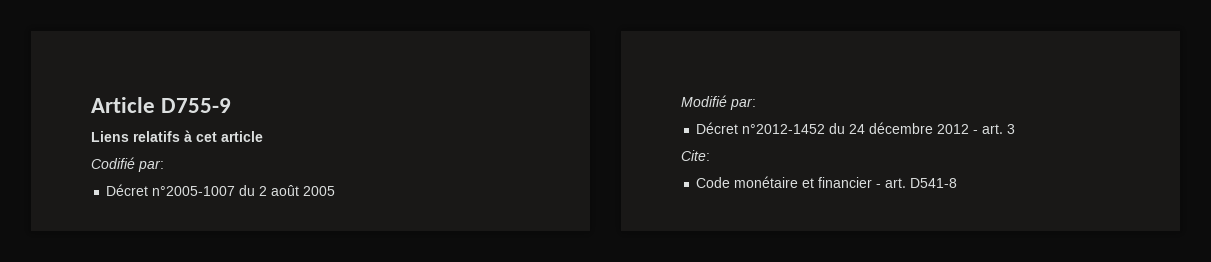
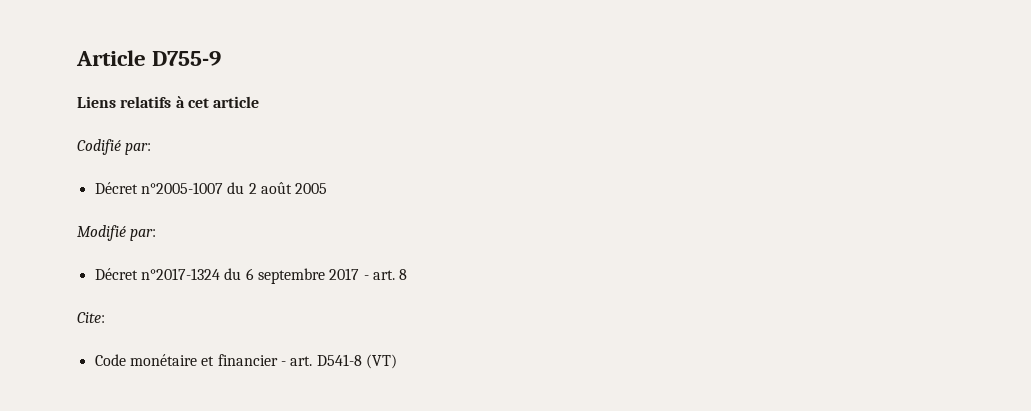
- Décret n°2012-1452 du 24 décembre 2012 - art. 3
+ Décret n°2017-1324 du 6 septembre 2017 - art. 8
- Code monétaire et financier - art. D541-8
+ Code monétaire et financier - art. D541-8 (VT)

